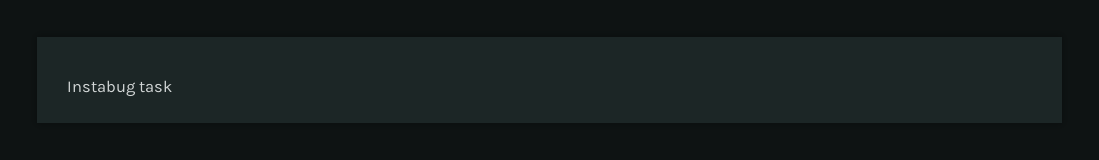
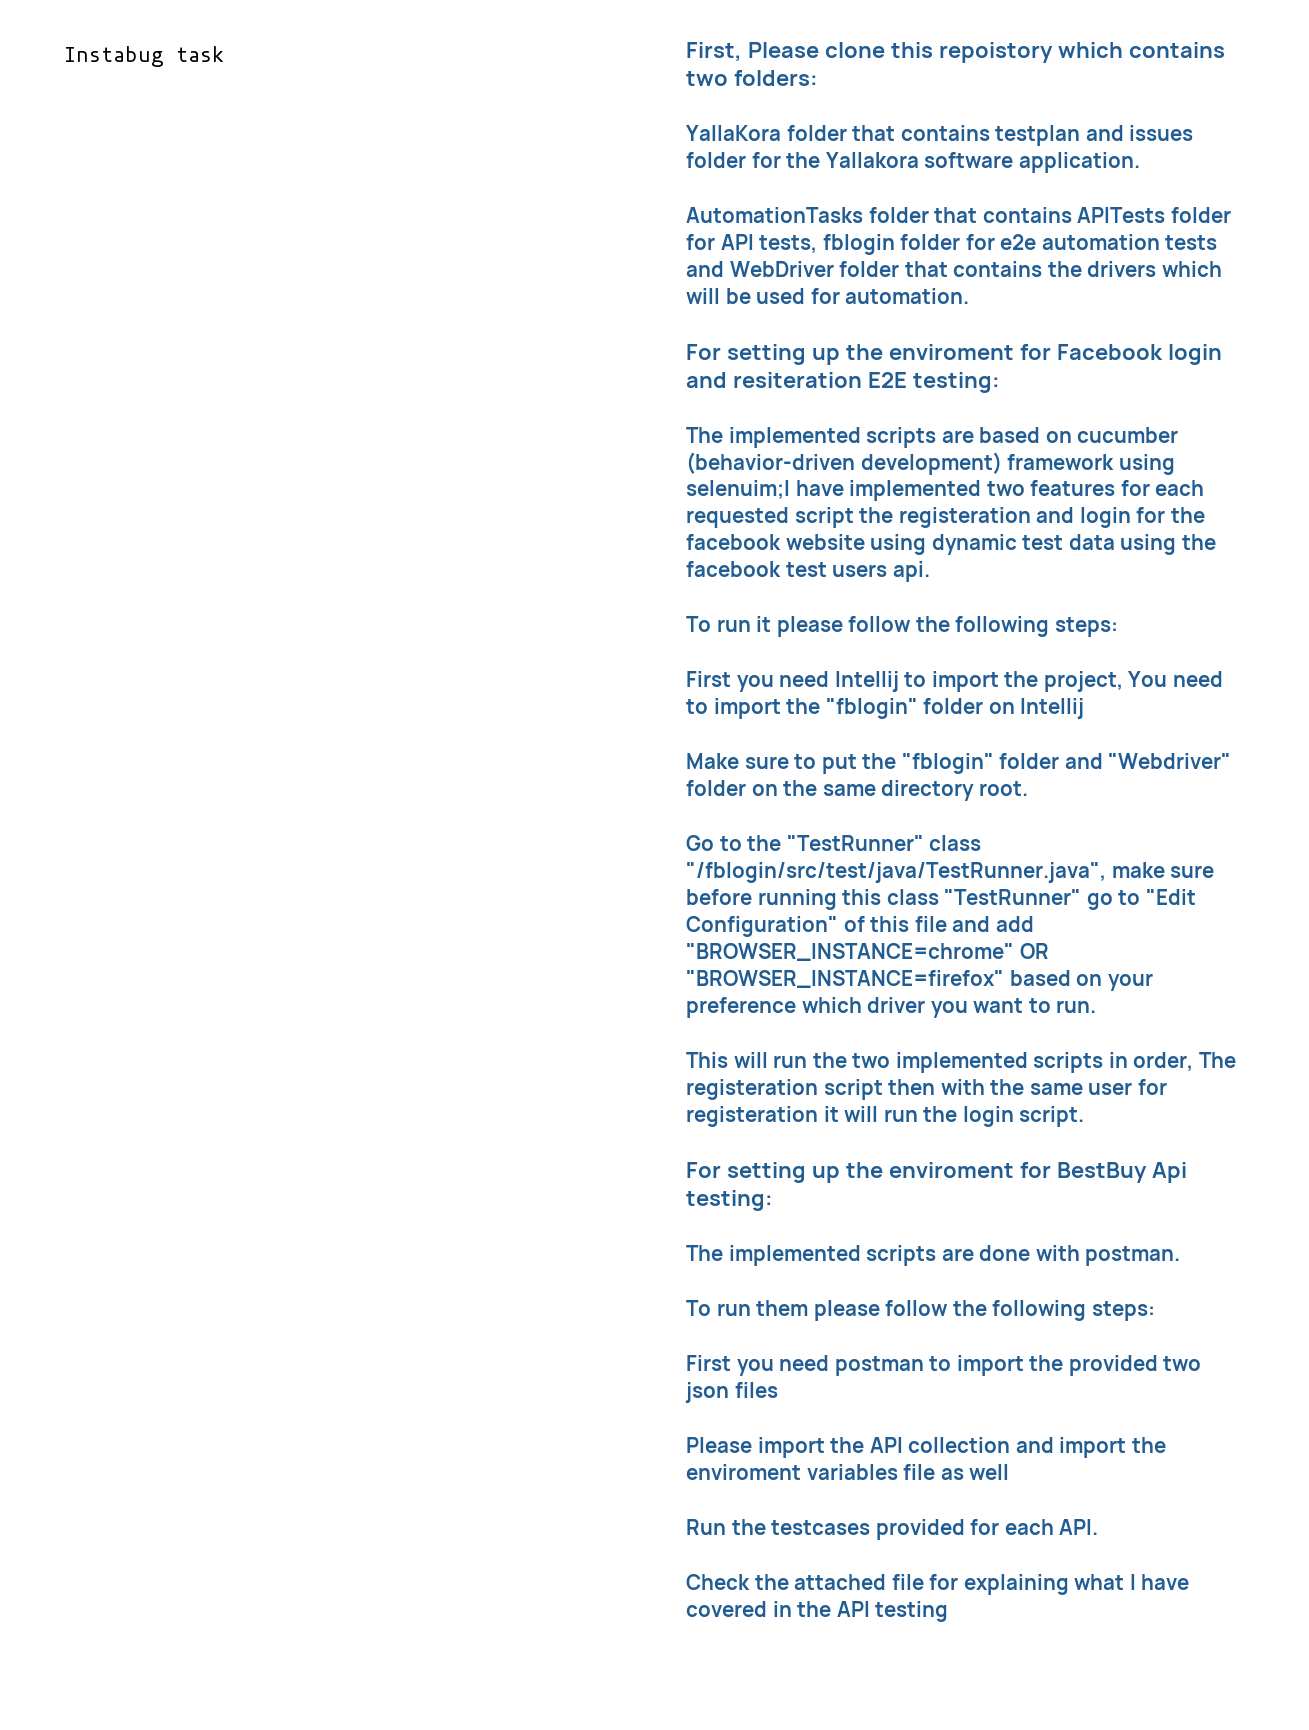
+ First, Please clone this repoistory which contains two folders:
+ YallaKora folder that contains testplan and issues folder for the Yallakora software application.
+ AutomationTasks folder that contains APITests folder for API tests, fblogin folder for e2e automation tests and WebDriver folder that contains the drivers which will be used for automation.
+ For setting up the enviroment for Facebook login and resiteration E2E testing:
+ The implemented scripts are based on cucumber (behavior-driven development) framework using selenuim;I have implemented two features for each requested script the registeration and login for the facebook website using dynamic test data using the facebook test users api.
+ To run it please follow the following steps:
+ First you need Intellij to import the project, You need to import the "fblogin" folder on Intellij
+ Make sure to put the "fblogin" folder and "Webdriver" folder on the same directory root.
+ Go to the "TestRunner" class "/fblogin/src/test/java/TestRunner.java", make sure before running this class "TestRunner" go to "Edit Configuration" of this file and add "BROWSER_INSTANCE=chrome" OR "BROWSER_INSTANCE=firefox" based on your preference which driver you want to run.
+ This will run the two implemented scripts in order, The registeration script then with the same user for registeration it will run the login script.
+ For setting up the enviroment for BestBuy Api testing:
+ The implemented scripts are done with postman.
+ To run them please follow the following steps:
+ First you need postman to import the provided two json files
+ Please import the API collection and import the enviroment variables file as well
+ Run the testcases provided for each API.
+ Check the attached file for explaining what I have covered in the API testing

